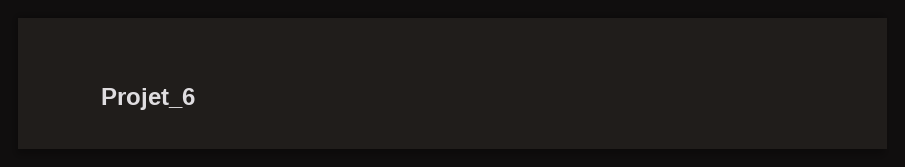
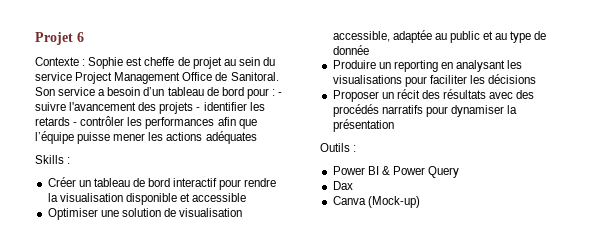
- Projet_6
+ Projet 6
+ Contexte : Sophie est cheffe de projet au sein du service Project Management Office de Sanitoral. Son service a besoin d’un tableau de bord pour : - suivre l'avancement des projets - identifier les retards - contrôler les performances afin que l’équipe puisse mener les actions adéquates
+ Skills :
+ Créer un tableau de bord interactif pour rendre la visualisation disponible et accessible
+ Optimiser une solution de visualisation accessible, adaptée au public et au type de donnée
+ Produire un reporting en analysant les visualisations pour faciliter les décisions
+ Proposer un récit des résultats avec des procédés narratifs pour dynamiser la présentation
+ Outils :
+ Power BI & Power Query
+ Dax
+ Canva (Mock-up)

